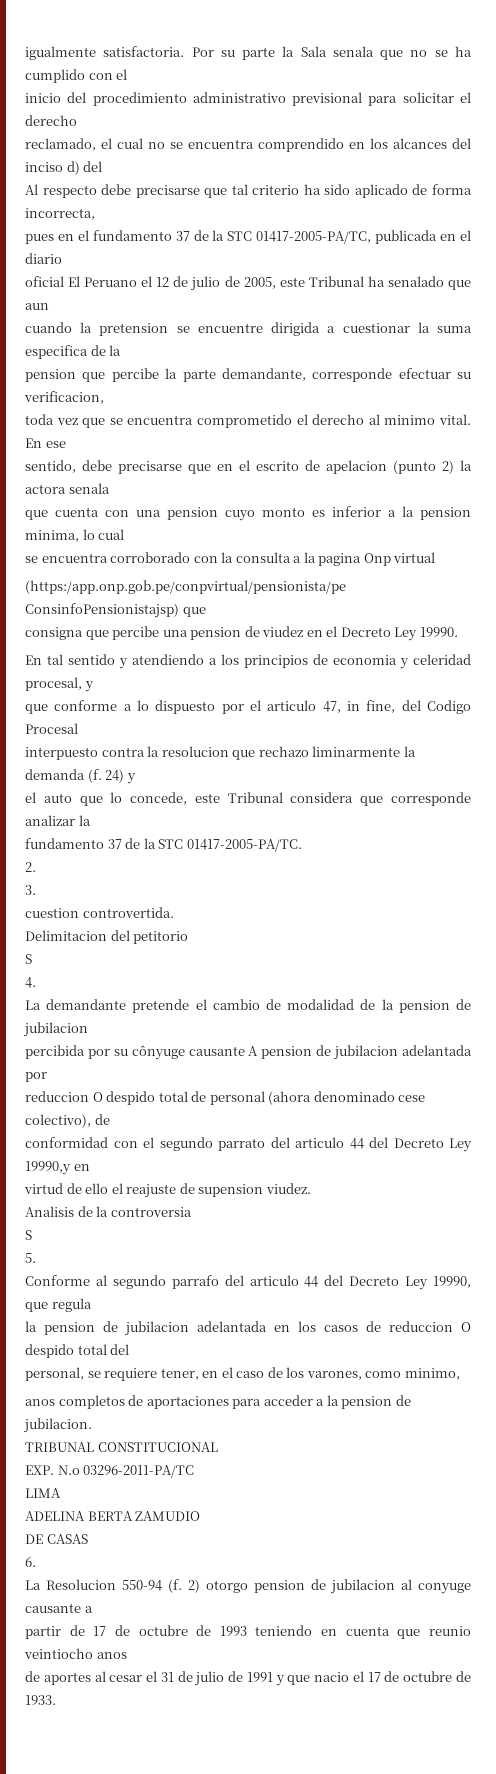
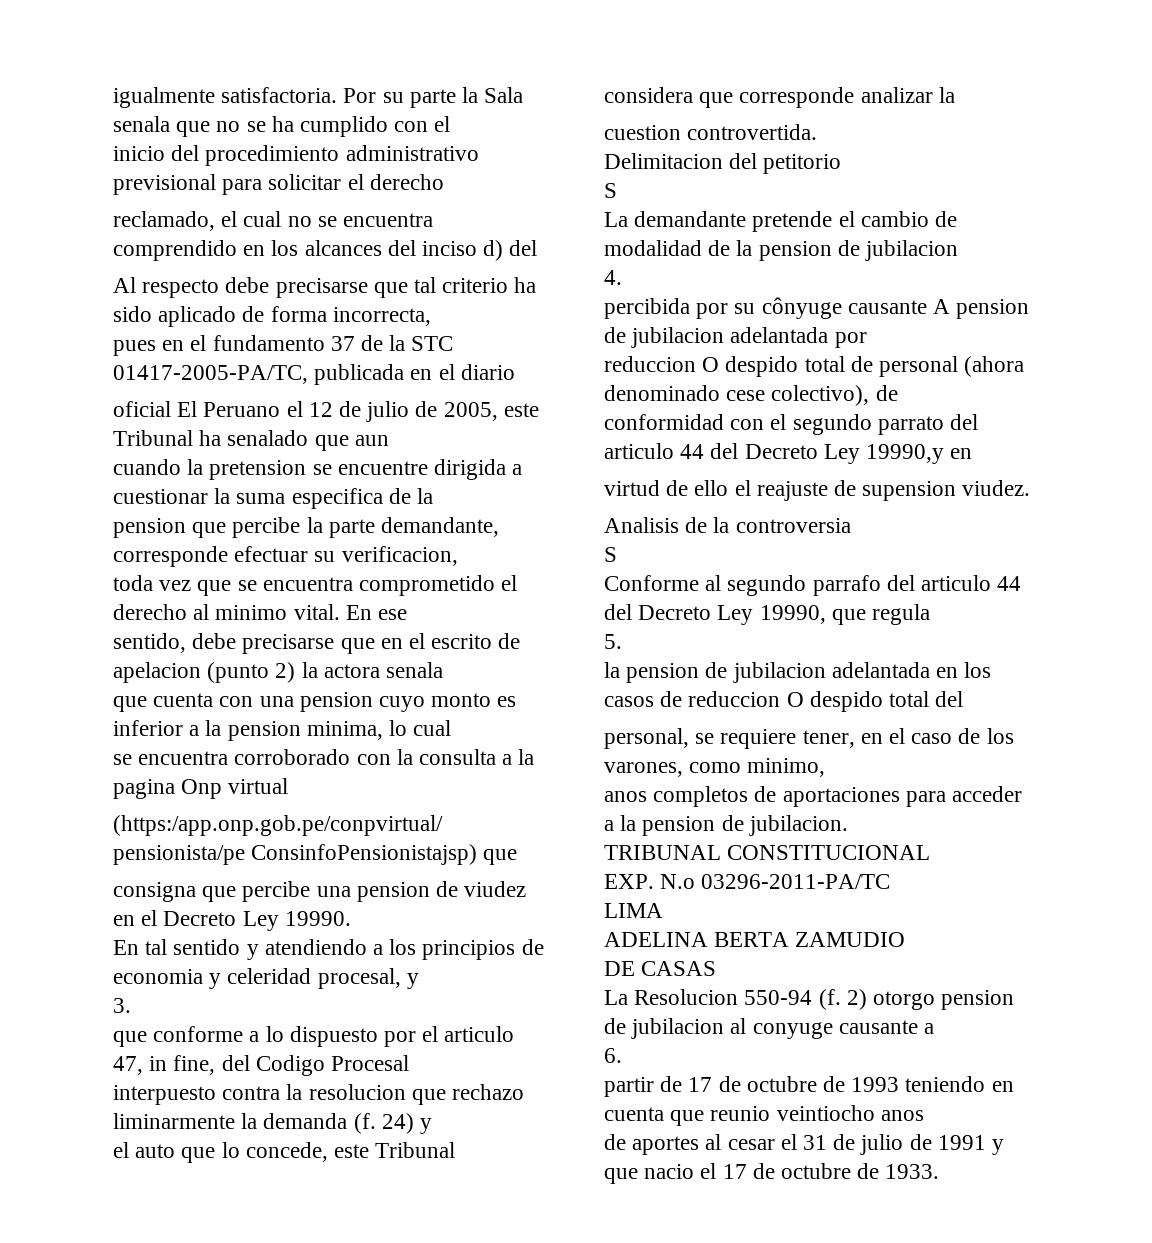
+ 3.
- fundamento 37 de la STC 01417-2005-PA/TC.
- 2.
- 3.
- 4.
+ 4.
- 5.
+ 5.
- 6.
+ 6.

